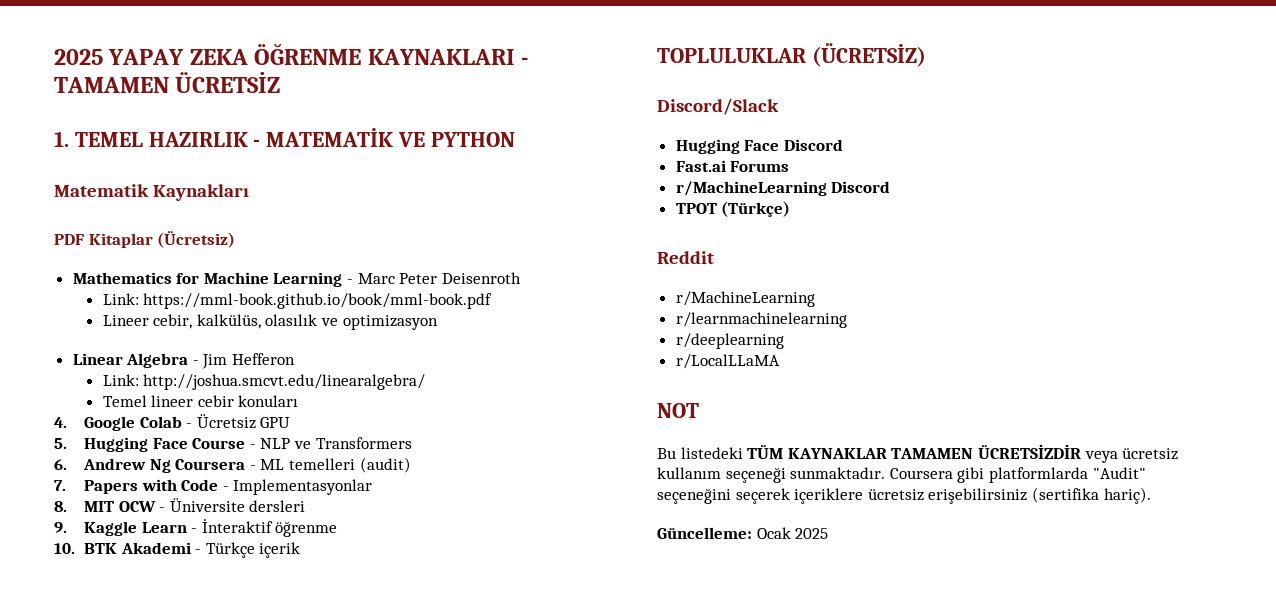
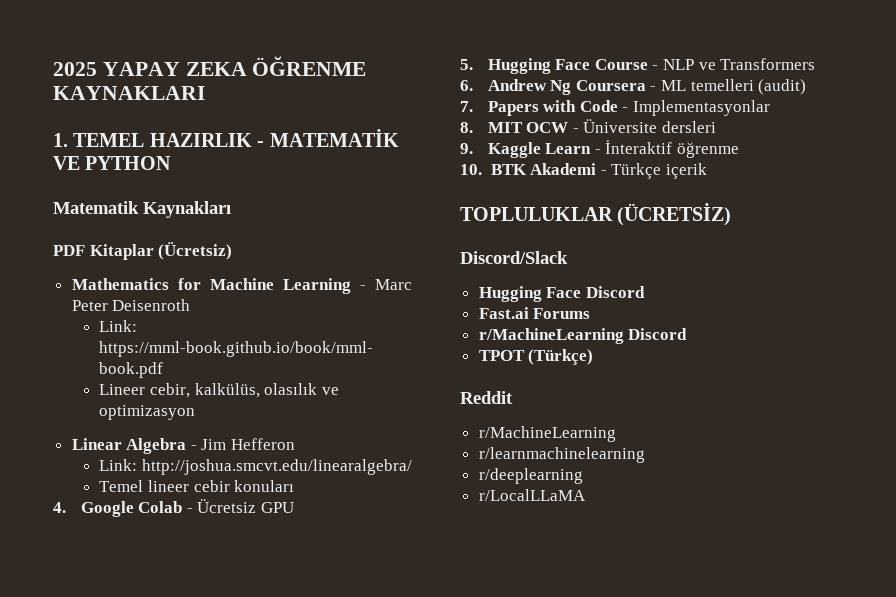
- 2025 YAPAY ZEKA ÖĞRENME KAYNAKLARI - TAMAMEN ÜCRETSİZ
+ 2025 YAPAY ZEKA ÖĞRENME KAYNAKLARI
- NOT
- Bu listedeki TÜM KAYNAKLAR TAMAMEN ÜCRETSİZDİR veya ücretsiz kullanım seçeneği sunmaktadır. Coursera gibi platformlarda "Audit" seçeneğini seçerek içeriklere ücretsiz erişebilirsiniz (sertifika hariç).
- Güncelleme: Ocak 2025

